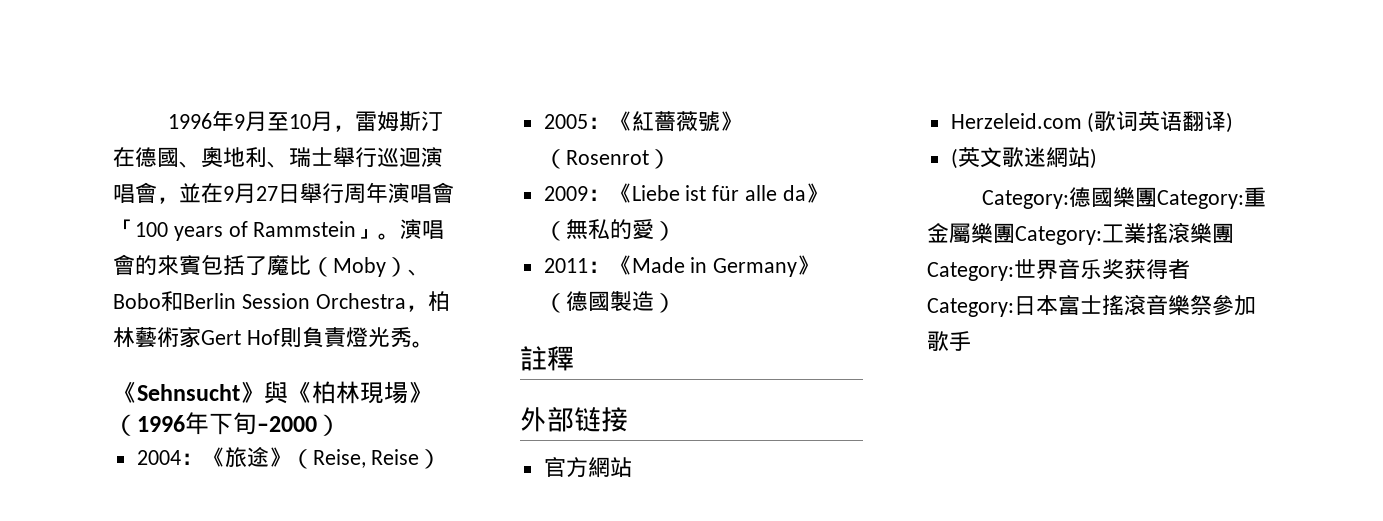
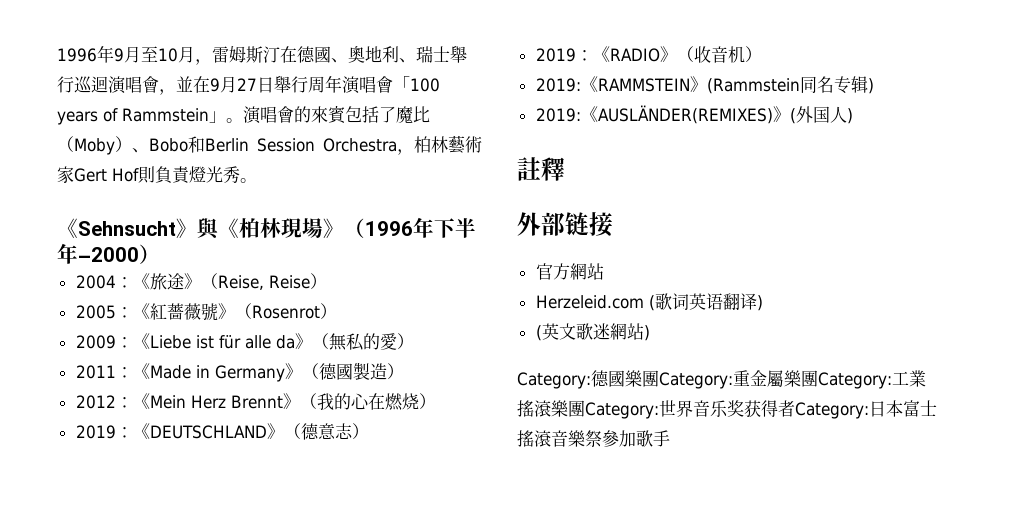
- 《Sehnsucht》與《柏林現場》（1996年下旬–2000）
+ 《Sehnsucht》與《柏林現場》（1996年下半年–2000）
+ 2012：《Mein Herz Brennt》（我的心在燃烧）
+ 2019：《DEUTSCHLAND》（德意志）
+ 2019：《RADIO》（收音机）
+ 2019:《RAMMSTEIN》(Rammstein同名专辑)
+ 2019:《AUSLÄNDER(REMIXES)》(外国人)

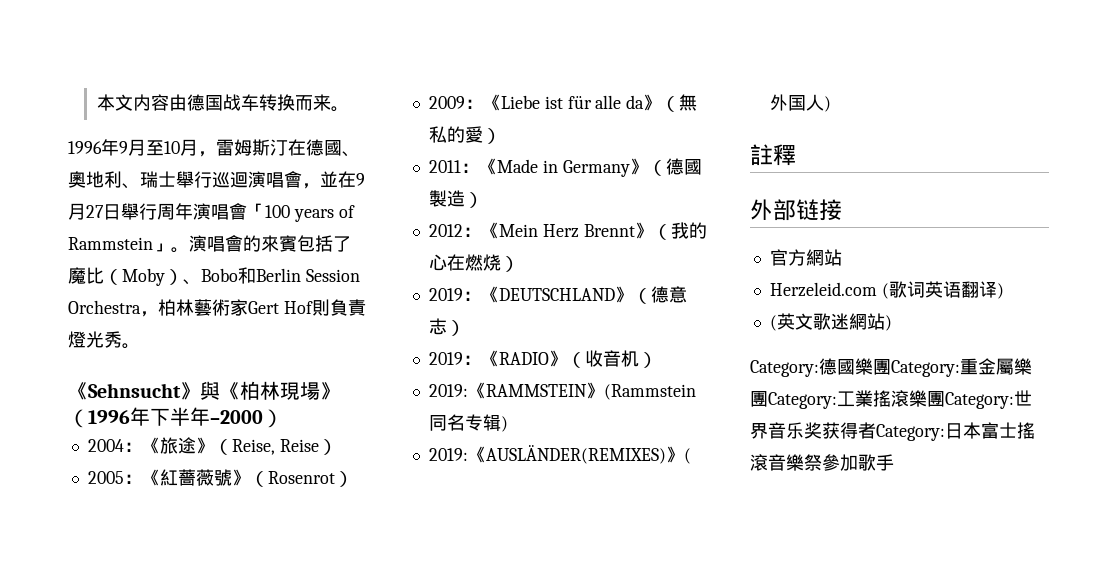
+ 本文内容由德国战车转换而来。

